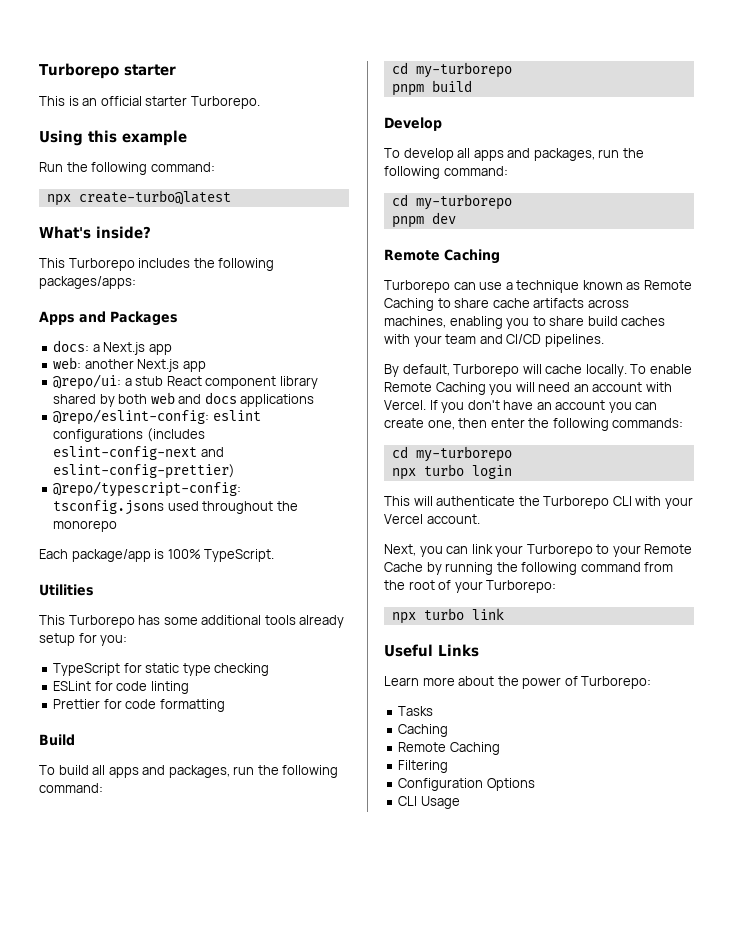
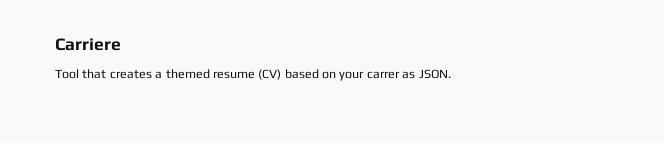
- Turborepo starter
- This is an official starter Turborepo.
- Using this example
- Run the following command:
- npx create-turbo@latest
- What's inside?
- This Turborepo includes the following packages/apps:
- Apps and Packages
- docs: a Next.js app
- web: another Next.js app
- @repo/ui: a stub React component library shared by both web and docs applications
- @repo/eslint-config: eslint configurations (includes eslint-config-next and eslint-config-prettier)
- @repo/typescript-config: tsconfig.jsons used throughout the monorepo
- Each package/app is 100% TypeScript.
- Utilities
- This Turborepo has some additional tools already setup for you:
- TypeScript for static type checking
- ESLint for code linting
- Prettier for code formatting
- Build
- To build all apps and packages, run the following command:
- cd my-turborepo
- pnpm build
- Develop
- To develop all apps and packages, run the following command:
- cd my-turborepo
- pnpm dev
- Remote Caching
- Turborepo can use a technique known as Remote Caching to share cache artifacts across machines, enabling you to share build caches with your team and CI/CD pipelines.
- By default, Turborepo will cache locally. To enable Remote Caching you will need an account with Vercel. If you don't have an account you can create one, then enter the following commands:
- cd my-turborepo
- npx turbo login
- This will authenticate the Turborepo CLI with your Vercel account.
- Next, you can link your Turborepo to your Remote Cache by running the following command from the root of your Turborepo:
- npx turbo link
- Useful Links
- Learn more about the power of Turborepo:
- Tasks
- Caching
- Remote Caching
- Filtering
- Configuration Options
- CLI Usage
+ Carriere
+ Tool that creates a themed resume (CV) based on your carrer as JSON.

